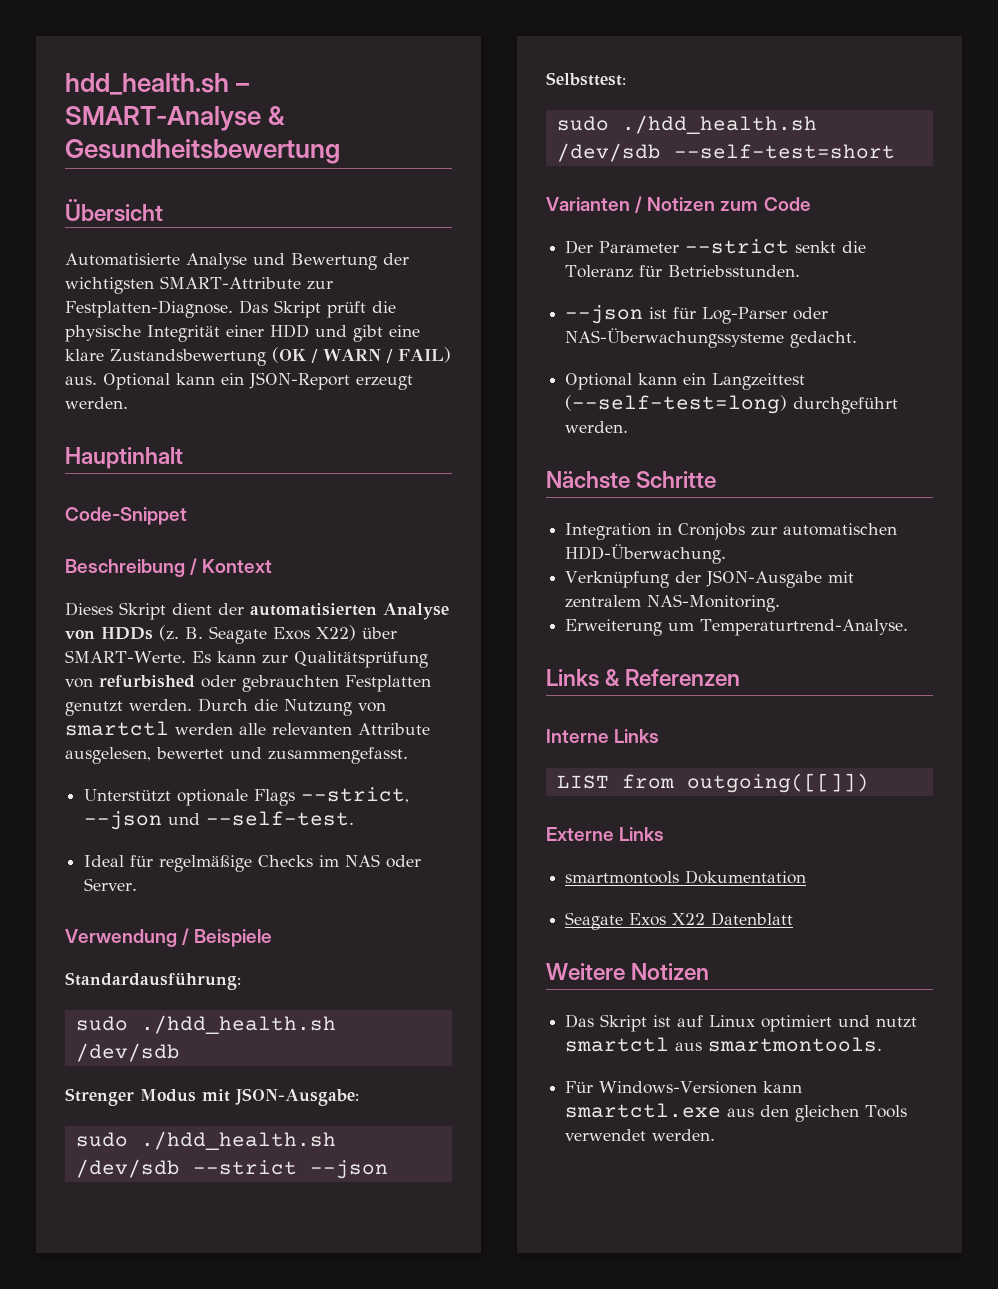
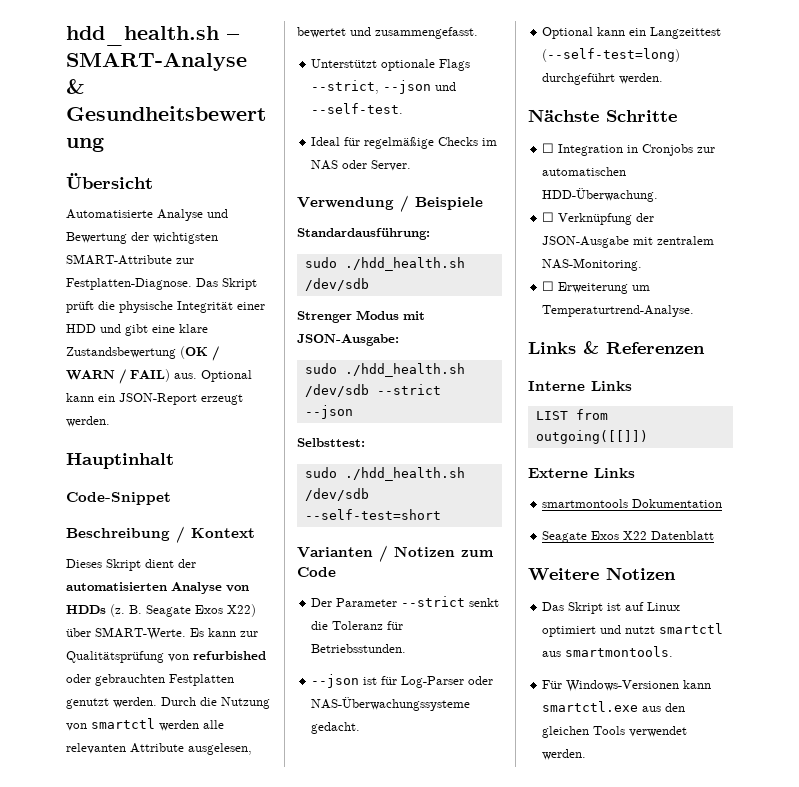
- Integration in Cronjobs zur automatischen HDD-Überwachung.
+ ☐ Integration in Cronjobs zur automatischen HDD-Überwachung.
- Verknüpfung der JSON-Ausgabe mit zentralem NAS-Monitoring.
+ ☐ Verknüpfung der JSON-Ausgabe mit zentralem NAS-Monitoring.
- Erweiterung um Temperaturtrend-Analyse.
+ ☐ Erweiterung um Temperaturtrend-Analyse.

